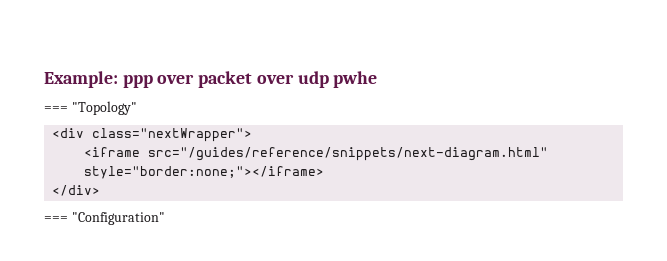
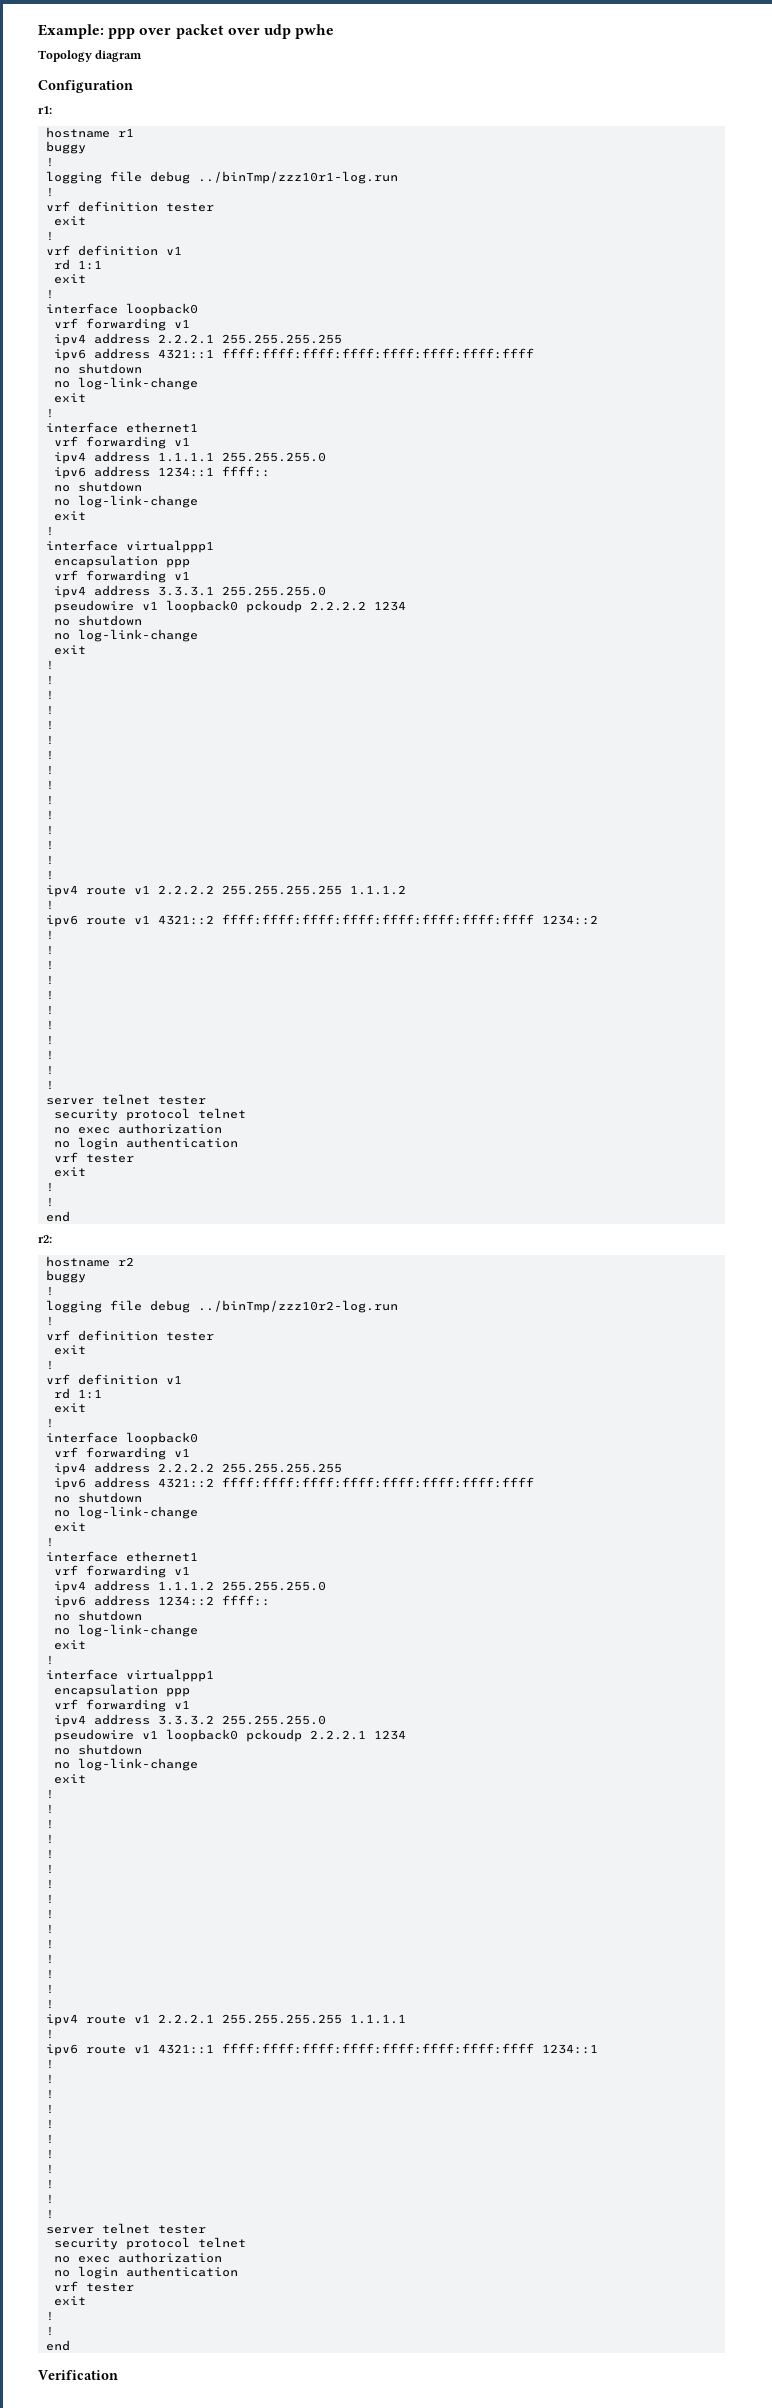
- === "Topology"
- <div class="nextWrapper">
- <iframe src="/guides/reference/snippets/next-diagram.html" style="border:none;"></iframe>
- </div>
- === "Configuration"
+ Topology diagram
+ Configuration
+ r1:
+ hostname r1
+ buggy
+ !
+ logging file debug ../binTmp/zzz10r1-log.run
+ !
+ vrf definition tester
+ exit
+ !
+ vrf definition v1
+ rd 1:1
+ exit
+ !
+ interface loopback0
+ vrf forwarding v1
+ ipv4 address 2.2.2.1 255.255.255.255
+ ipv6 address 4321::1 ffff:ffff:ffff:ffff:ffff:ffff:ffff:ffff
+ no shutdown
+ no log-link-change
+ exit
+ !
+ interface ethernet1
+ vrf forwarding v1
+ ipv4 address 1.1.1.1 255.255.255.0
+ ipv6 address 1234::1 ffff::
+ no shutdown
+ no log-link-change
+ exit
+ !
+ interface virtualppp1
+ encapsulation ppp
+ vrf forwarding v1
+ ipv4 address 3.3.3.1 255.255.255.0
+ pseudowire v1 loopback0 pckoudp 2.2.2.2 1234
+ no shutdown
+ no log-link-change
+ exit
+ !
+ !
+ !
+ !
+ !
+ !
+ !
+ !
+ !
+ !
+ !
+ !
+ !
+ !
+ !
+ ipv4 route v1 2.2.2.2 255.255.255.255 1.1.1.2
+ !
+ ipv6 route v1 4321::2 ffff:ffff:ffff:ffff:ffff:ffff:ffff:ffff 1234::2
+ !
+ !
+ !
+ !
+ !
+ !
+ !
+ !
+ !
+ !
+ !
+ server telnet tester
+ security protocol telnet
+ no exec authorization
+ no login authentication
+ vrf tester
+ exit
+ !
+ !
+ end
+ r2:
+ hostname r2
+ buggy
+ !
+ logging file debug ../binTmp/zzz10r2-log.run
+ !
+ vrf definition tester
+ exit
+ !
+ vrf definition v1
+ rd 1:1
+ exit
+ !
+ interface loopback0
+ vrf forwarding v1
+ ipv4 address 2.2.2.2 255.255.255.255
+ ipv6 address 4321::2 ffff:ffff:ffff:ffff:ffff:ffff:ffff:ffff
+ no shutdown
+ no log-link-change
+ exit
+ !
+ interface ethernet1
+ vrf forwarding v1
+ ipv4 address 1.1.1.2 255.255.255.0
+ ipv6 address 1234::2 ffff::
+ no shutdown
+ no log-link-change
+ exit
+ !
+ interface virtualppp1
+ encapsulation ppp
+ vrf forwarding v1
+ ipv4 address 3.3.3.2 255.255.255.0
+ pseudowire v1 loopback0 pckoudp 2.2.2.1 1234
+ no shutdown
+ no log-link-change
+ exit
+ !
+ !
+ !
+ !
+ !
+ !
+ !
+ !
+ !
+ !
+ !
+ !
+ !
+ !
+ !
+ ipv4 route v1 2.2.2.1 255.255.255.255 1.1.1.1
+ !
+ ipv6 route v1 4321::1 ffff:ffff:ffff:ffff:ffff:ffff:ffff:ffff 1234::1
+ !
+ !
+ !
+ !
+ !
+ !
+ !
+ !
+ !
+ !
+ !
+ server telnet tester
+ security protocol telnet
+ no exec authorization
+ no login authentication
+ vrf tester
+ exit
+ !
+ !
+ end
+ Verification

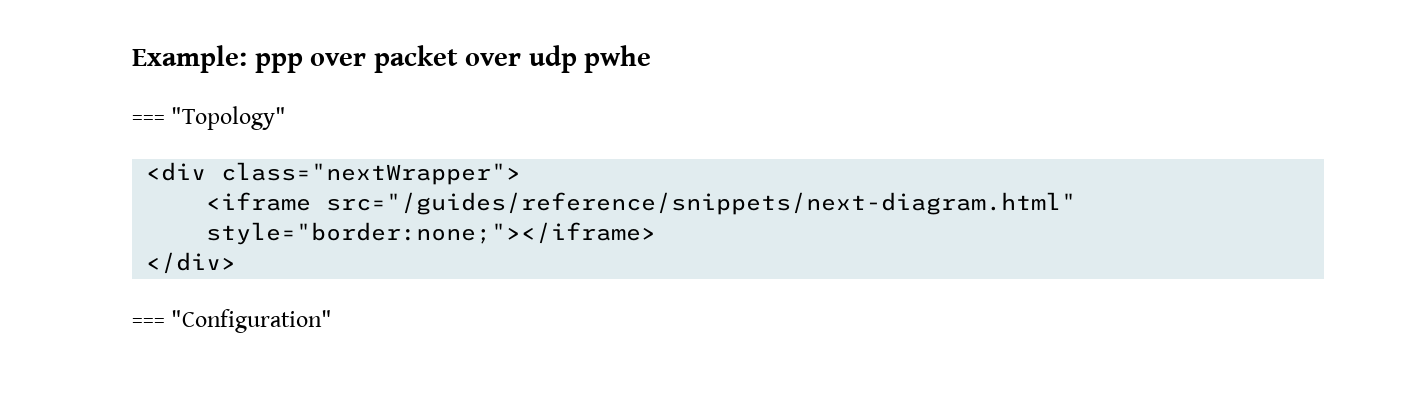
- Topology diagram
- Configuration
- r1:
- hostname r1
- buggy
- !
- logging file debug ../binTmp/zzz10r1-log.run
- !
- vrf definition tester
- exit
- !
- vrf definition v1
- rd 1:1
- exit
- !
- interface loopback0
- vrf forwarding v1
- ipv4 address 2.2.2.1 255.255.255.255
- ipv6 address 4321::1 ffff:ffff:ffff:ffff:ffff:ffff:ffff:ffff
- no shutdown
- no log-link-change
- exit
- !
- interface ethernet1
- vrf forwarding v1
- ipv4 address 1.1.1.1 255.255.255.0
- ipv6 address 1234::1 ffff::
- no shutdown
- no log-link-change
- exit
- !
- interface virtualppp1
- encapsulation ppp
- vrf forwarding v1
- ipv4 address 3.3.3.1 255.255.255.0
- pseudowire v1 loopback0 pckoudp 2.2.2.2 1234
- no shutdown
- no log-link-change
- exit
- !
- !
- !
- !
- !
- !
- !
- !
- !
- !
- !
- !
- !
- !
- !
- ipv4 route v1 2.2.2.2 255.255.255.255 1.1.1.2
- !
- ipv6 route v1 4321::2 ffff:ffff:ffff:ffff:ffff:ffff:ffff:ffff 1234::2
- !
- !
- !
- !
- !
- !
- !
- !
- !
- !
- !
- server telnet tester
- security protocol telnet
- no exec authorization
- no login authentication
- vrf tester
- exit
- !
- !
- end
- r2:
- hostname r2
- buggy
- !
- logging file debug ../binTmp/zzz10r2-log.run
- !
- vrf definition tester
- exit
- !
- vrf definition v1
- rd 1:1
- exit
- !
- interface loopback0
- vrf forwarding v1
- ipv4 address 2.2.2.2 255.255.255.255
- ipv6 address 4321::2 ffff:ffff:ffff:ffff:ffff:ffff:ffff:ffff
- no shutdown
- no log-link-change
- exit
- !
- interface ethernet1
- vrf forwarding v1
- ipv4 address 1.1.1.2 255.255.255.0
- ipv6 address 1234::2 ffff::
- no shutdown
- no log-link-change
- exit
- !
- interface virtualppp1
- encapsulation ppp
- vrf forwarding v1
- ipv4 address 3.3.3.2 255.255.255.0
- pseudowire v1 loopback0 pckoudp 2.2.2.1 1234
- no shutdown
- no log-link-change
- exit
- !
- !
- !
- !
- !
- !
- !
- !
- !
- !
- !
- !
- !
- !
- !
- ipv4 route v1 2.2.2.1 255.255.255.255 1.1.1.1
- !
- ipv6 route v1 4321::1 ffff:ffff:ffff:ffff:ffff:ffff:ffff:ffff 1234::1
- !
- !
- !
- !
- !
- !
- !
- !
- !
- !
- !
- server telnet tester
- security protocol telnet
- no exec authorization
- no login authentication
- vrf tester
- exit
- !
- !
- end
- Verification
+ === "Topology"
+ <div class="nextWrapper">
+ <iframe src="/guides/reference/snippets/next-diagram.html" style="border:none;"></iframe>
+ </div>
+ === "Configuration"

